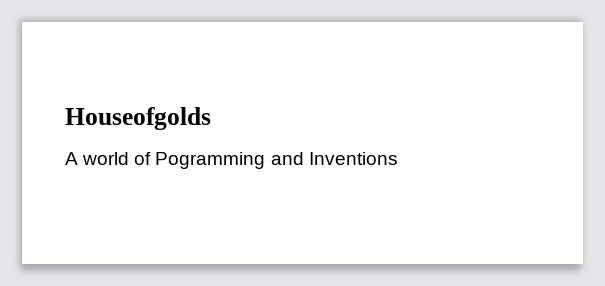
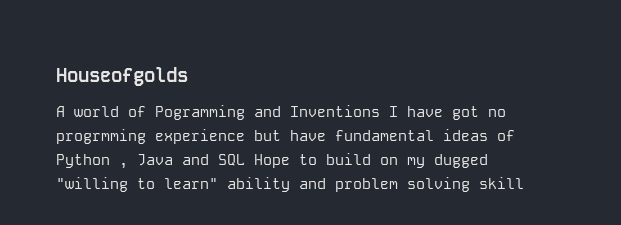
- A world of Pogramming and Inventions
+ A world of Pogramming and Inventions I have got no progrmming experience but have fundamental ideas of Python , Java and SQL Hope to build on my dugged "willing to learn" ability and problem solving skill

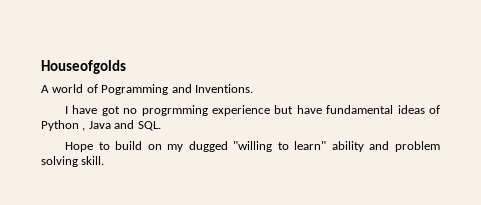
- A world of Pogramming and Inventions I have got no progrmming experience but have fundamental ideas of Python , Java and SQL Hope to build on my dugged "willing to learn" ability and problem solving skill
+ A world of Pogramming and Inventions.
+ I have got no progrmming experience but have fundamental ideas of Python , Java and SQL.
+ Hope to build on my dugged "willing to learn" ability and problem solving skill.

